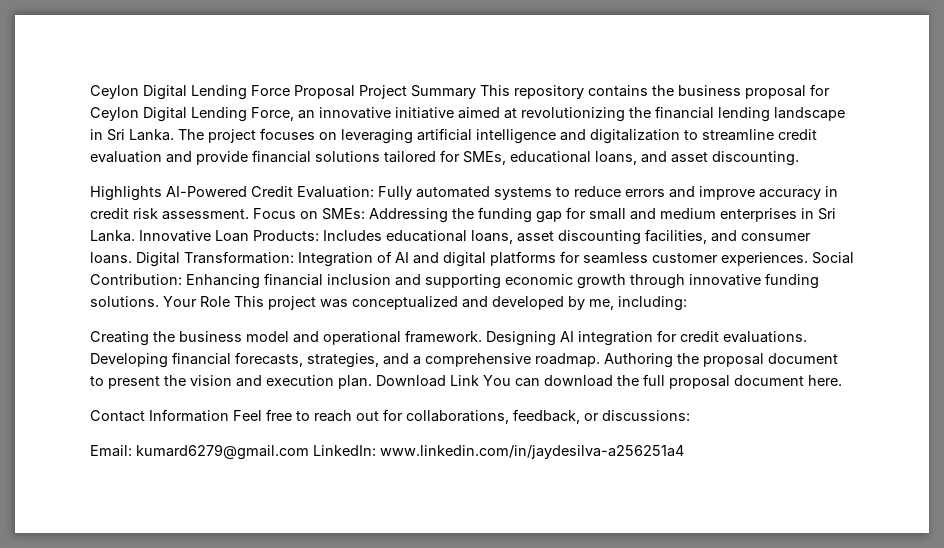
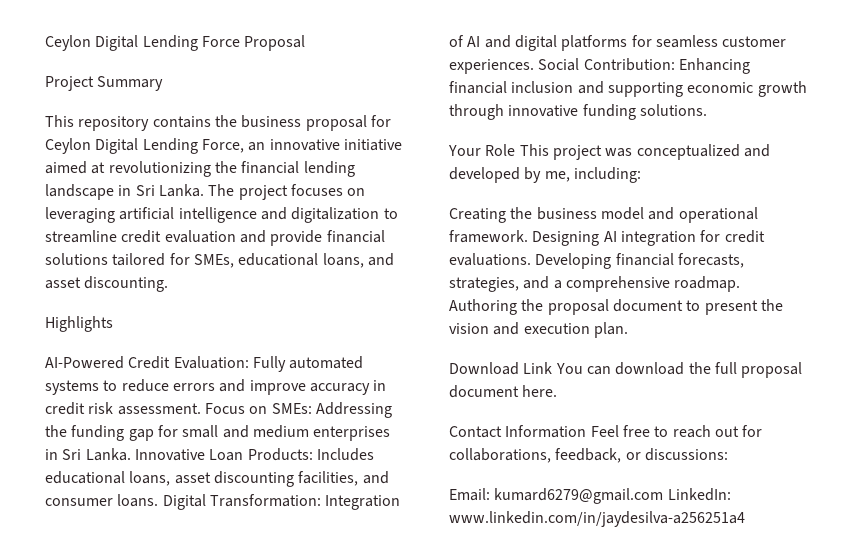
- Ceylon Digital Lending Force Proposal Project Summary This repository contains the business proposal for Ceylon Digital Lending Force, an innovative initiative aimed at revolutionizing the financial lending landscape in Sri Lanka.
+ Ceylon Digital Lending Force Proposal
+ Project Summary
+ This repository contains the business proposal for Ceylon Digital Lending Force, an innovative initiative aimed at revolutionizing the financial lending landscape in Sri Lanka.
- Highlights AI-Powered Credit Evaluation: Fully automated systems to reduce errors and improve accuracy in credit risk assessment.
+ Highlights
+ AI-Powered Credit Evaluation: Fully automated systems to reduce errors and improve accuracy in credit risk assessment.
- Social Contribution: Enhancing financial inclusion and supporting economic growth through innovative funding solutions. Your Role This project was conceptualized and developed by me, including:
+ Social Contribution: Enhancing financial inclusion and supporting economic growth through innovative funding solutions.
+ Your Role This project was conceptualized and developed by me, including:
- Authoring the proposal document to present the vision and execution plan. Download Link You can download the full proposal document here.
+ Authoring the proposal document to present the vision and execution plan.
+ Download Link You can download the full proposal document here.

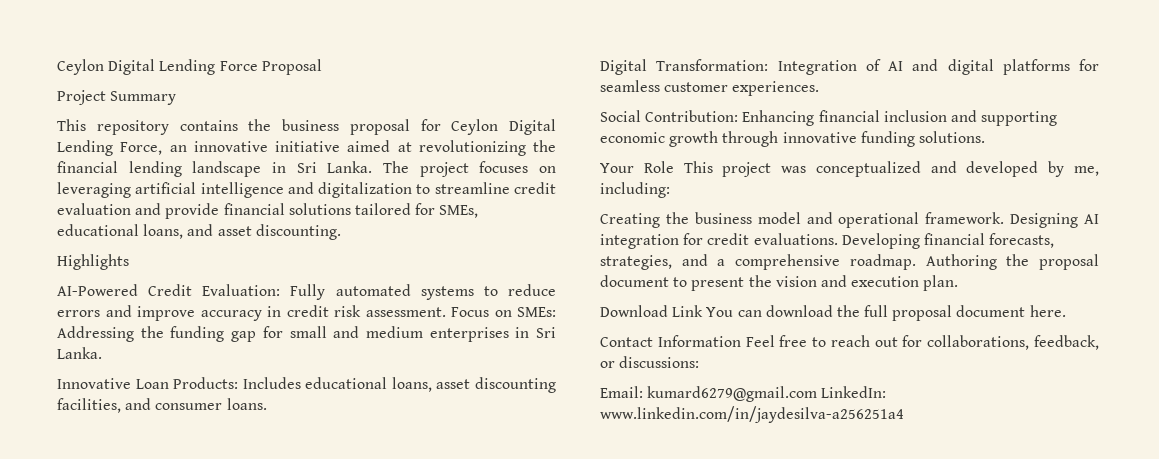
- Focus on SMEs: Addressing the funding gap for small and medium enterprises in Sri Lanka. Innovative Loan Products: Includes educational loans, asset discounting facilities, and consumer loans. Digital Transformation: Integration of AI and digital platforms for seamless customer experiences. Social Contribution: Enhancing financial inclusion and supporting economic growth through innovative funding solutions.
+ Focus on SMEs: Addressing the funding gap for small and medium enterprises in Sri Lanka.
+ Innovative Loan Products: Includes educational loans, asset discounting facilities, and consumer loans.
+ Digital Transformation: Integration of AI and digital platforms for seamless customer experiences.
+ Social Contribution: Enhancing financial inclusion and supporting economic growth through innovative funding solutions.

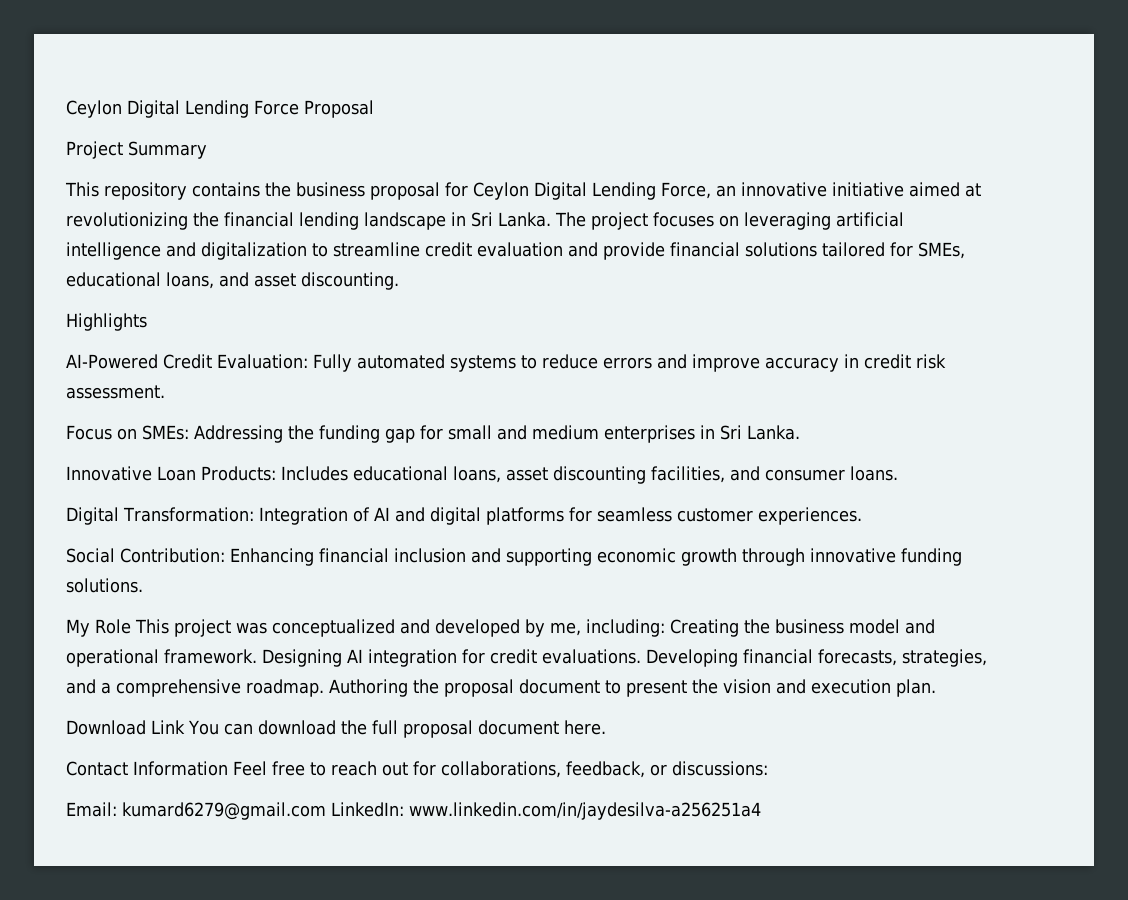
- AI-Powered Credit Evaluation: Fully automated systems to reduce errors and improve accuracy in credit risk assessment. Focus on SMEs: Addressing the funding gap for small and medium enterprises in Sri Lanka.
+ AI-Powered Credit Evaluation: Fully automated systems to reduce errors and improve accuracy in credit risk assessment.
+ Focus on SMEs: Addressing the funding gap for small and medium enterprises in Sri Lanka.
- Your Role This project was conceptualized and developed by me, including:
- Creating the business model and operational framework.
+ My Role This project was conceptualized and developed by me, including: Creating the business model and operational framework.

